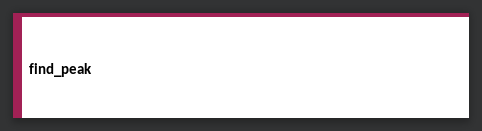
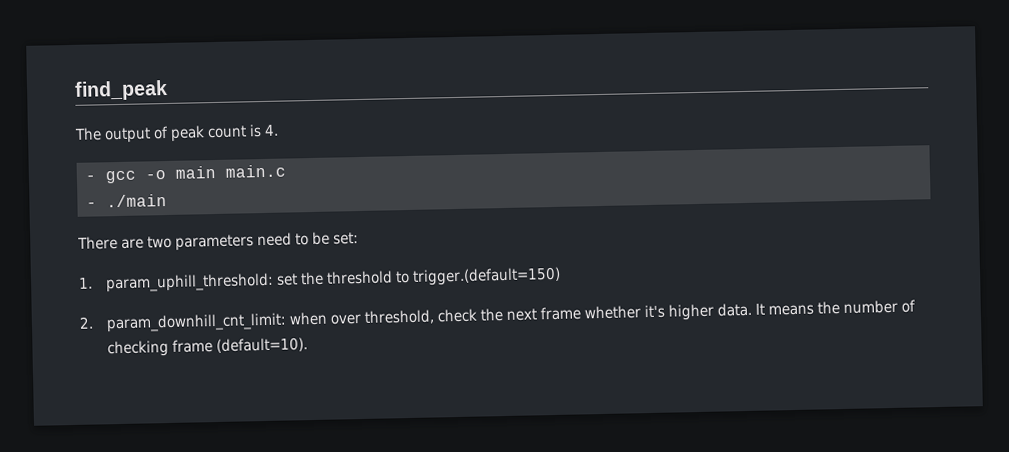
+ The output of peak count is 4.
+ - gcc -o main main.c
+ - ./main
+ There are two parameters need to be set:
+ 1. param_uphill_threshold: set the threshold to trigger.(default=150)
+ 2. param_downhill_cnt_limit: when over threshold, check the next frame whether it's higher data. It means the number of checking frame (default=10).

